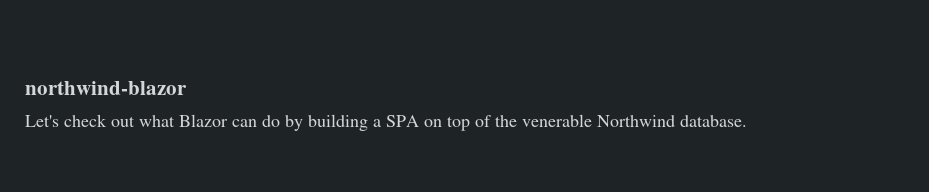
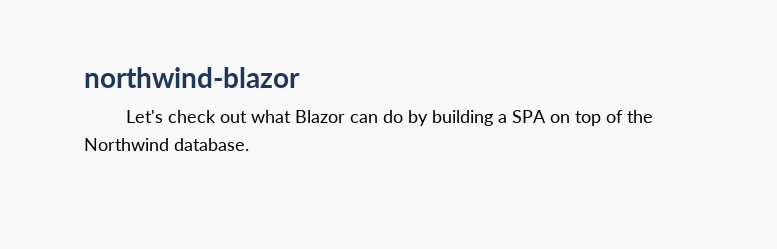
- Let's check out what Blazor can do by building a SPA on top of the venerable Northwind database.
+ Let's check out what Blazor can do by building a SPA on top of the Northwind database.

